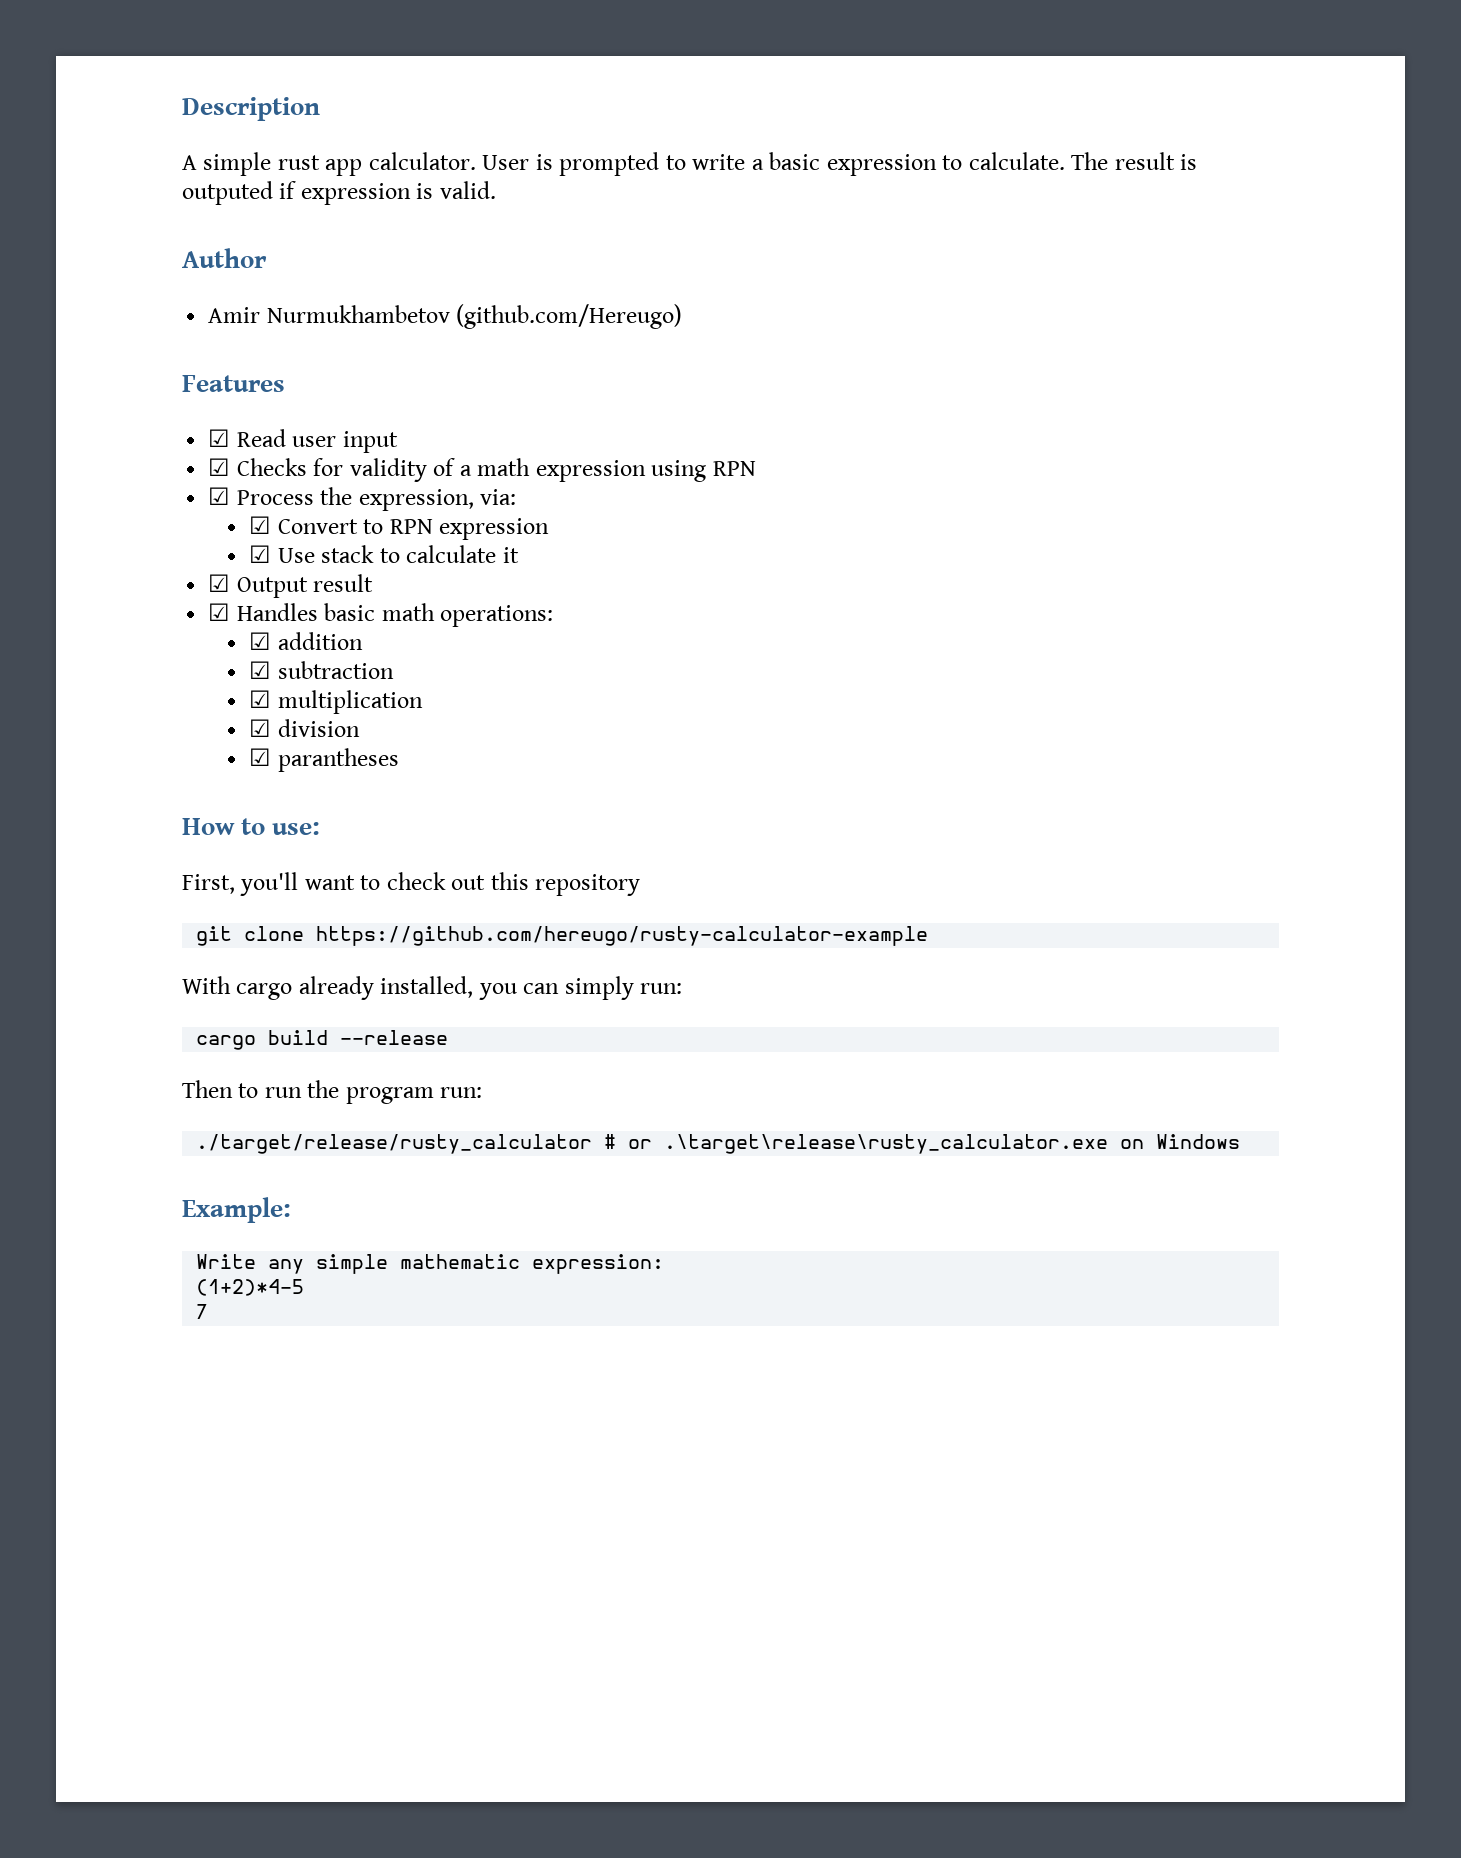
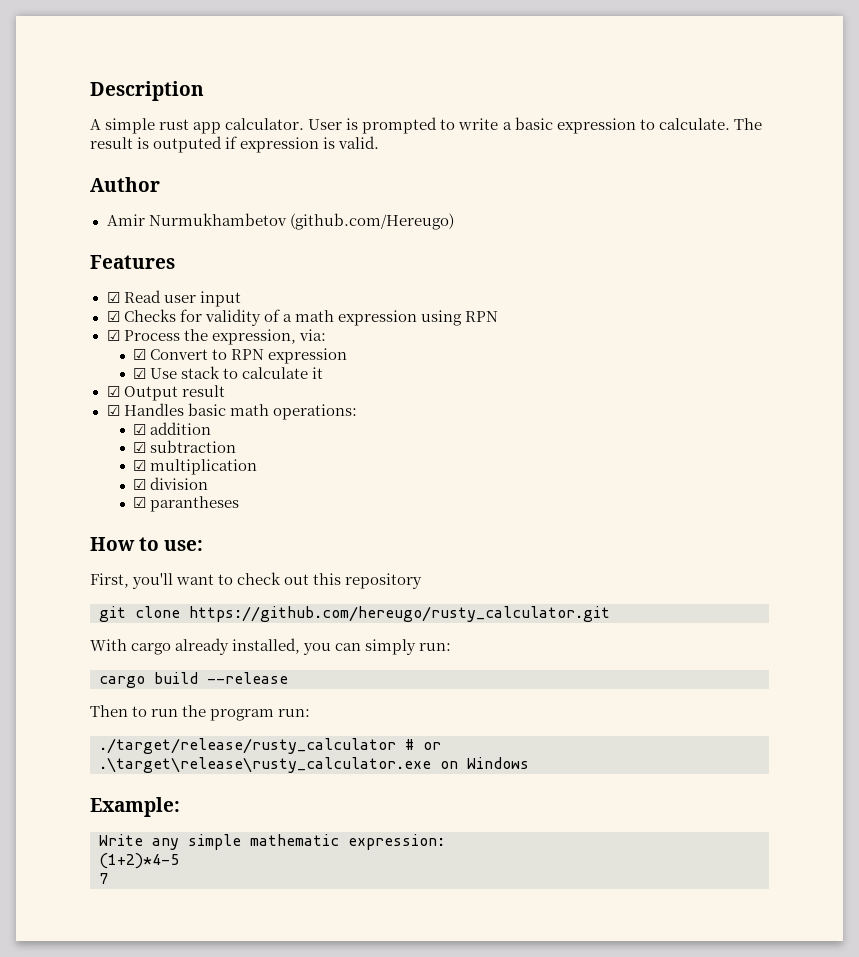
- git clone https://github.com/hereugo/rusty-calculator-example
+ git clone https://github.com/hereugo/rusty_calculator.git

